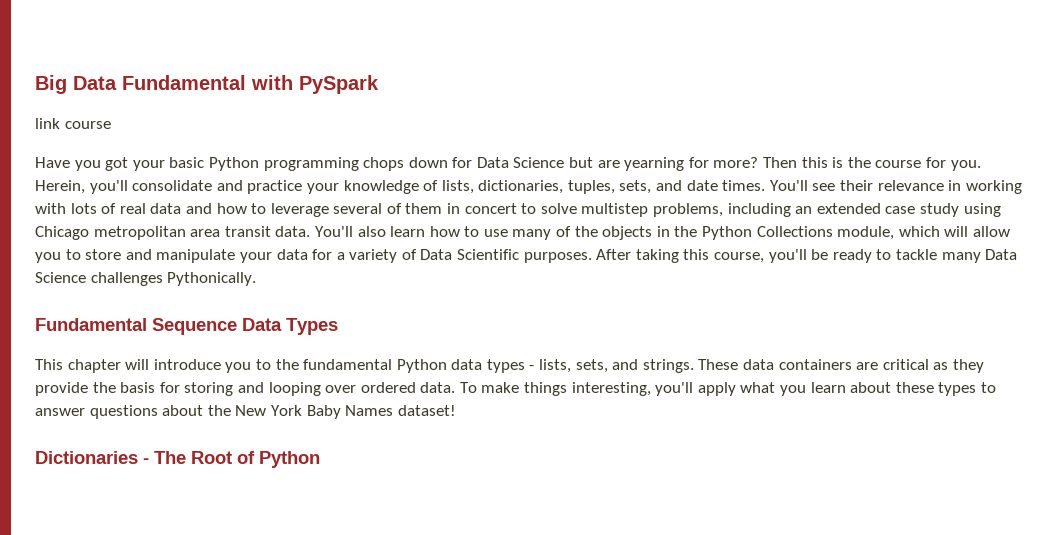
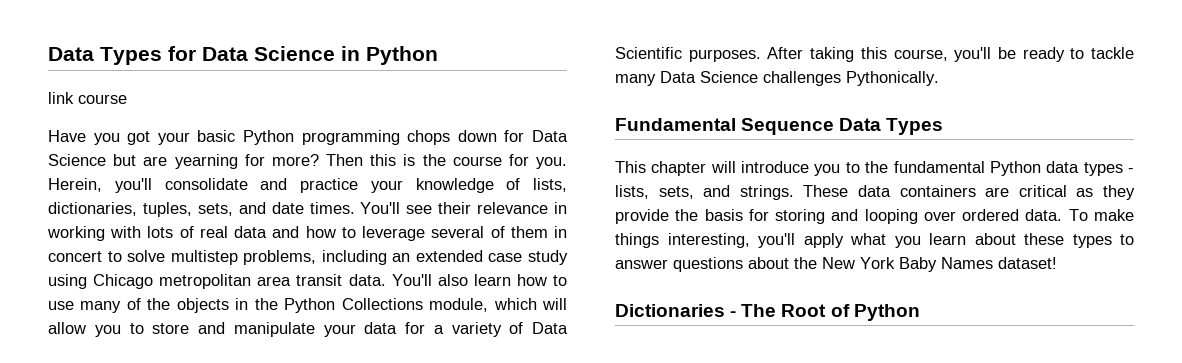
- Big Data Fundamental with PySpark
+ Data Types for Data Science in Python

